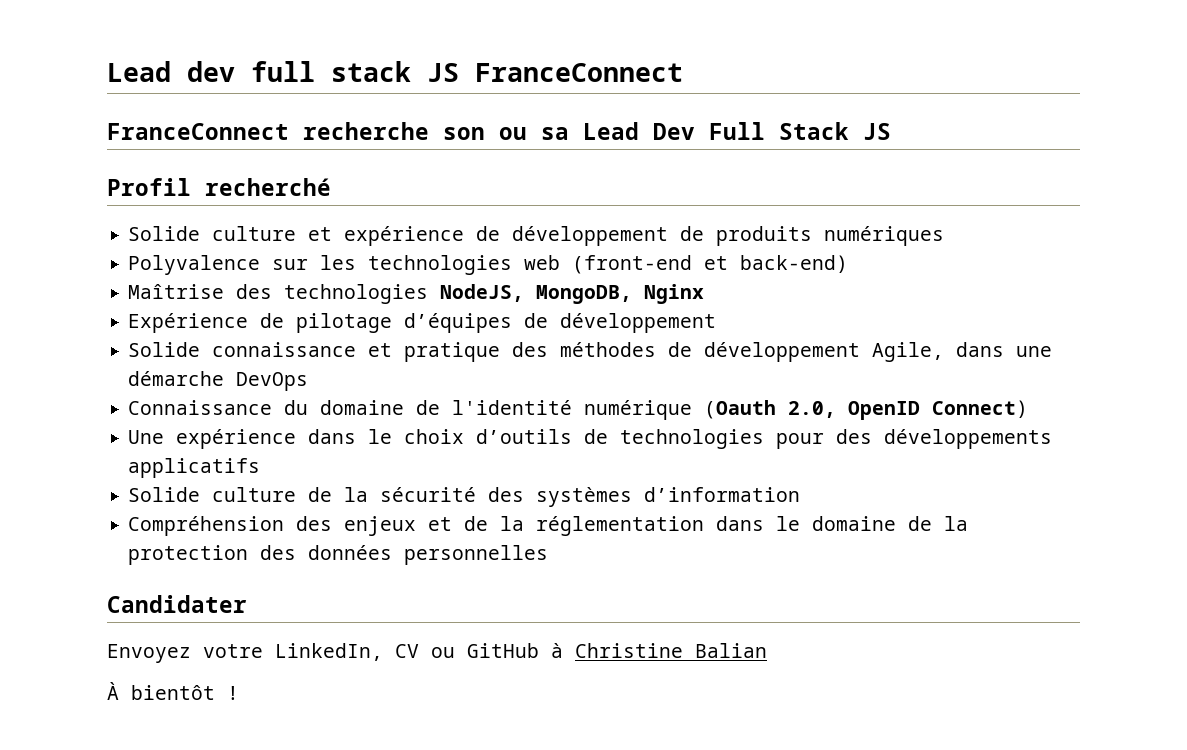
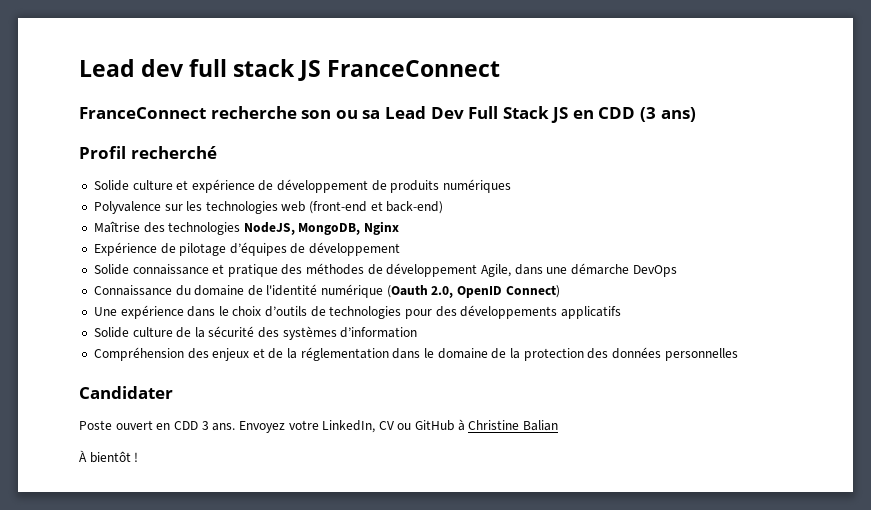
- FranceConnect recherche son ou sa Lead Dev Full Stack JS
+ FranceConnect recherche son ou sa Lead Dev Full Stack JS en CDD (3 ans)
+ Poste ouvert en CDD 3 ans.

